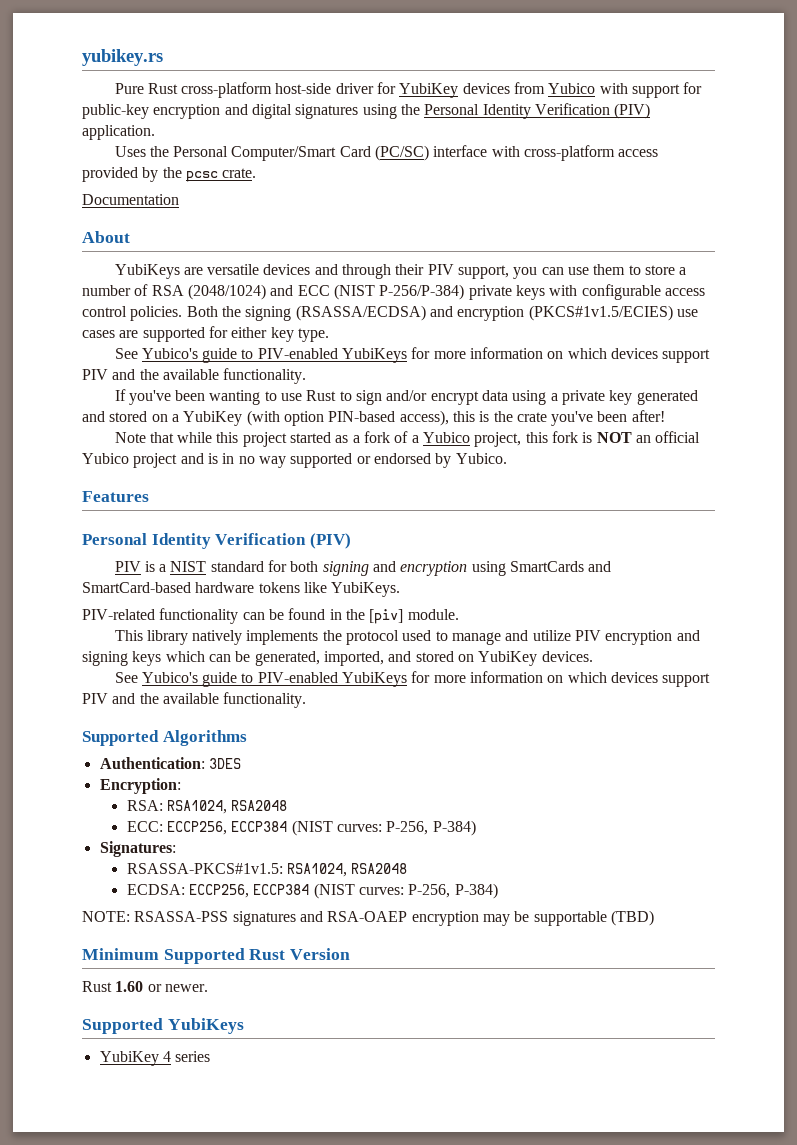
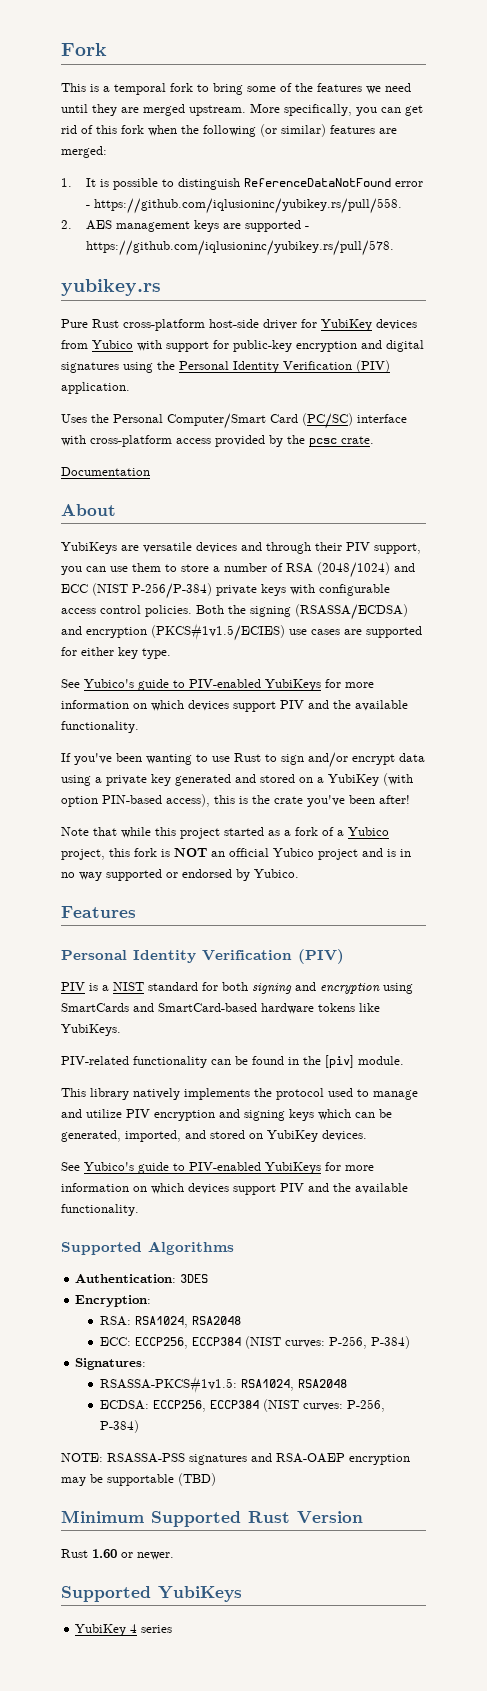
+ Fork
+ This is a temporal fork to bring some of the features we need until they are merged upstream. More specifically, you can get rid of this fork when the following (or similar) features are merged:
+ 1. It is possible to distinguish ReferenceDataNotFound error - https://github.com/iqlusioninc/yubikey.rs/pull/558.
+ 2. AES management keys are supported - https://github.com/iqlusioninc/yubikey.rs/pull/578.

